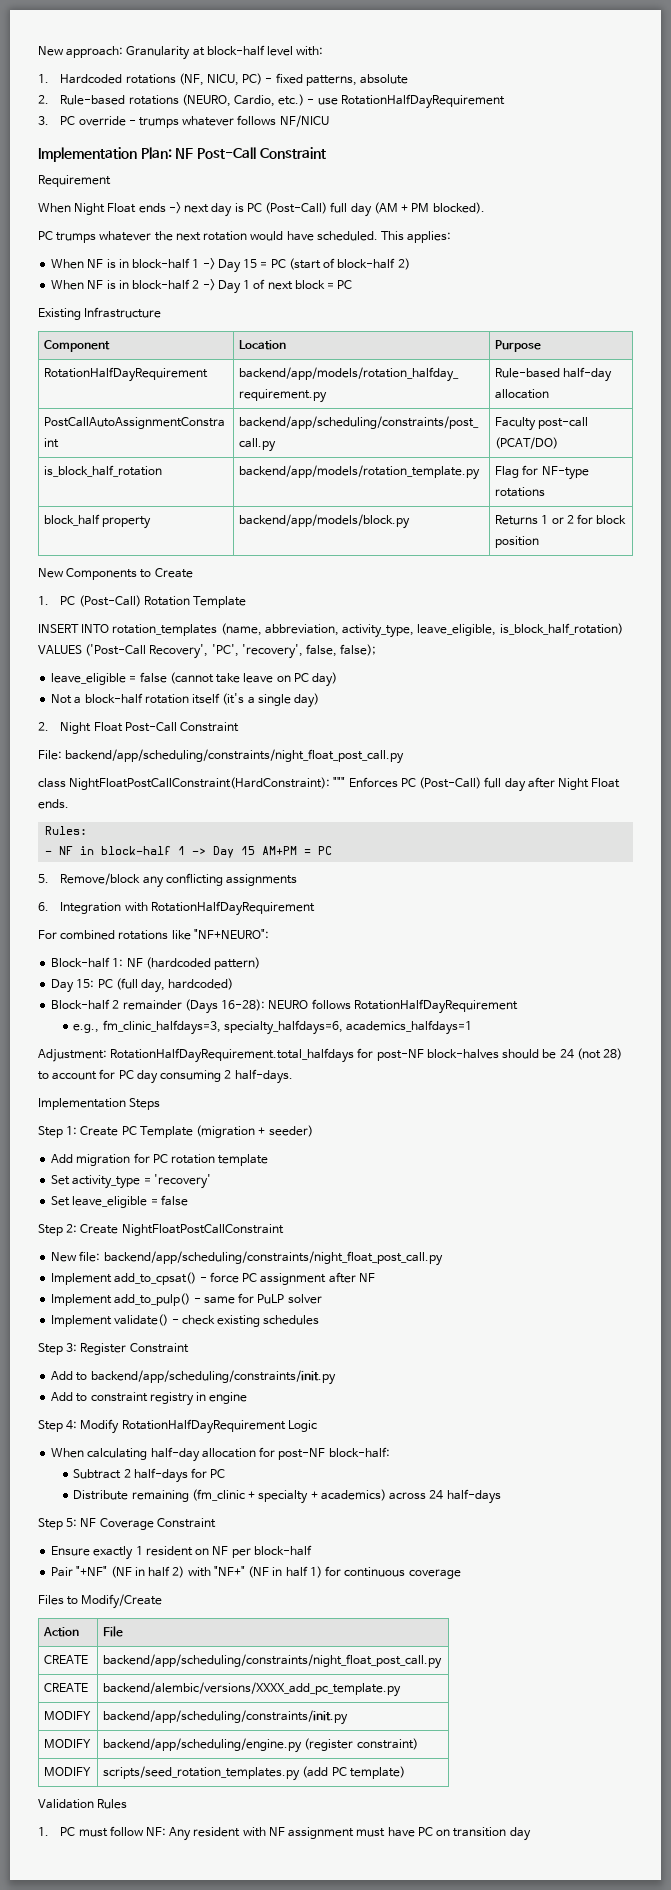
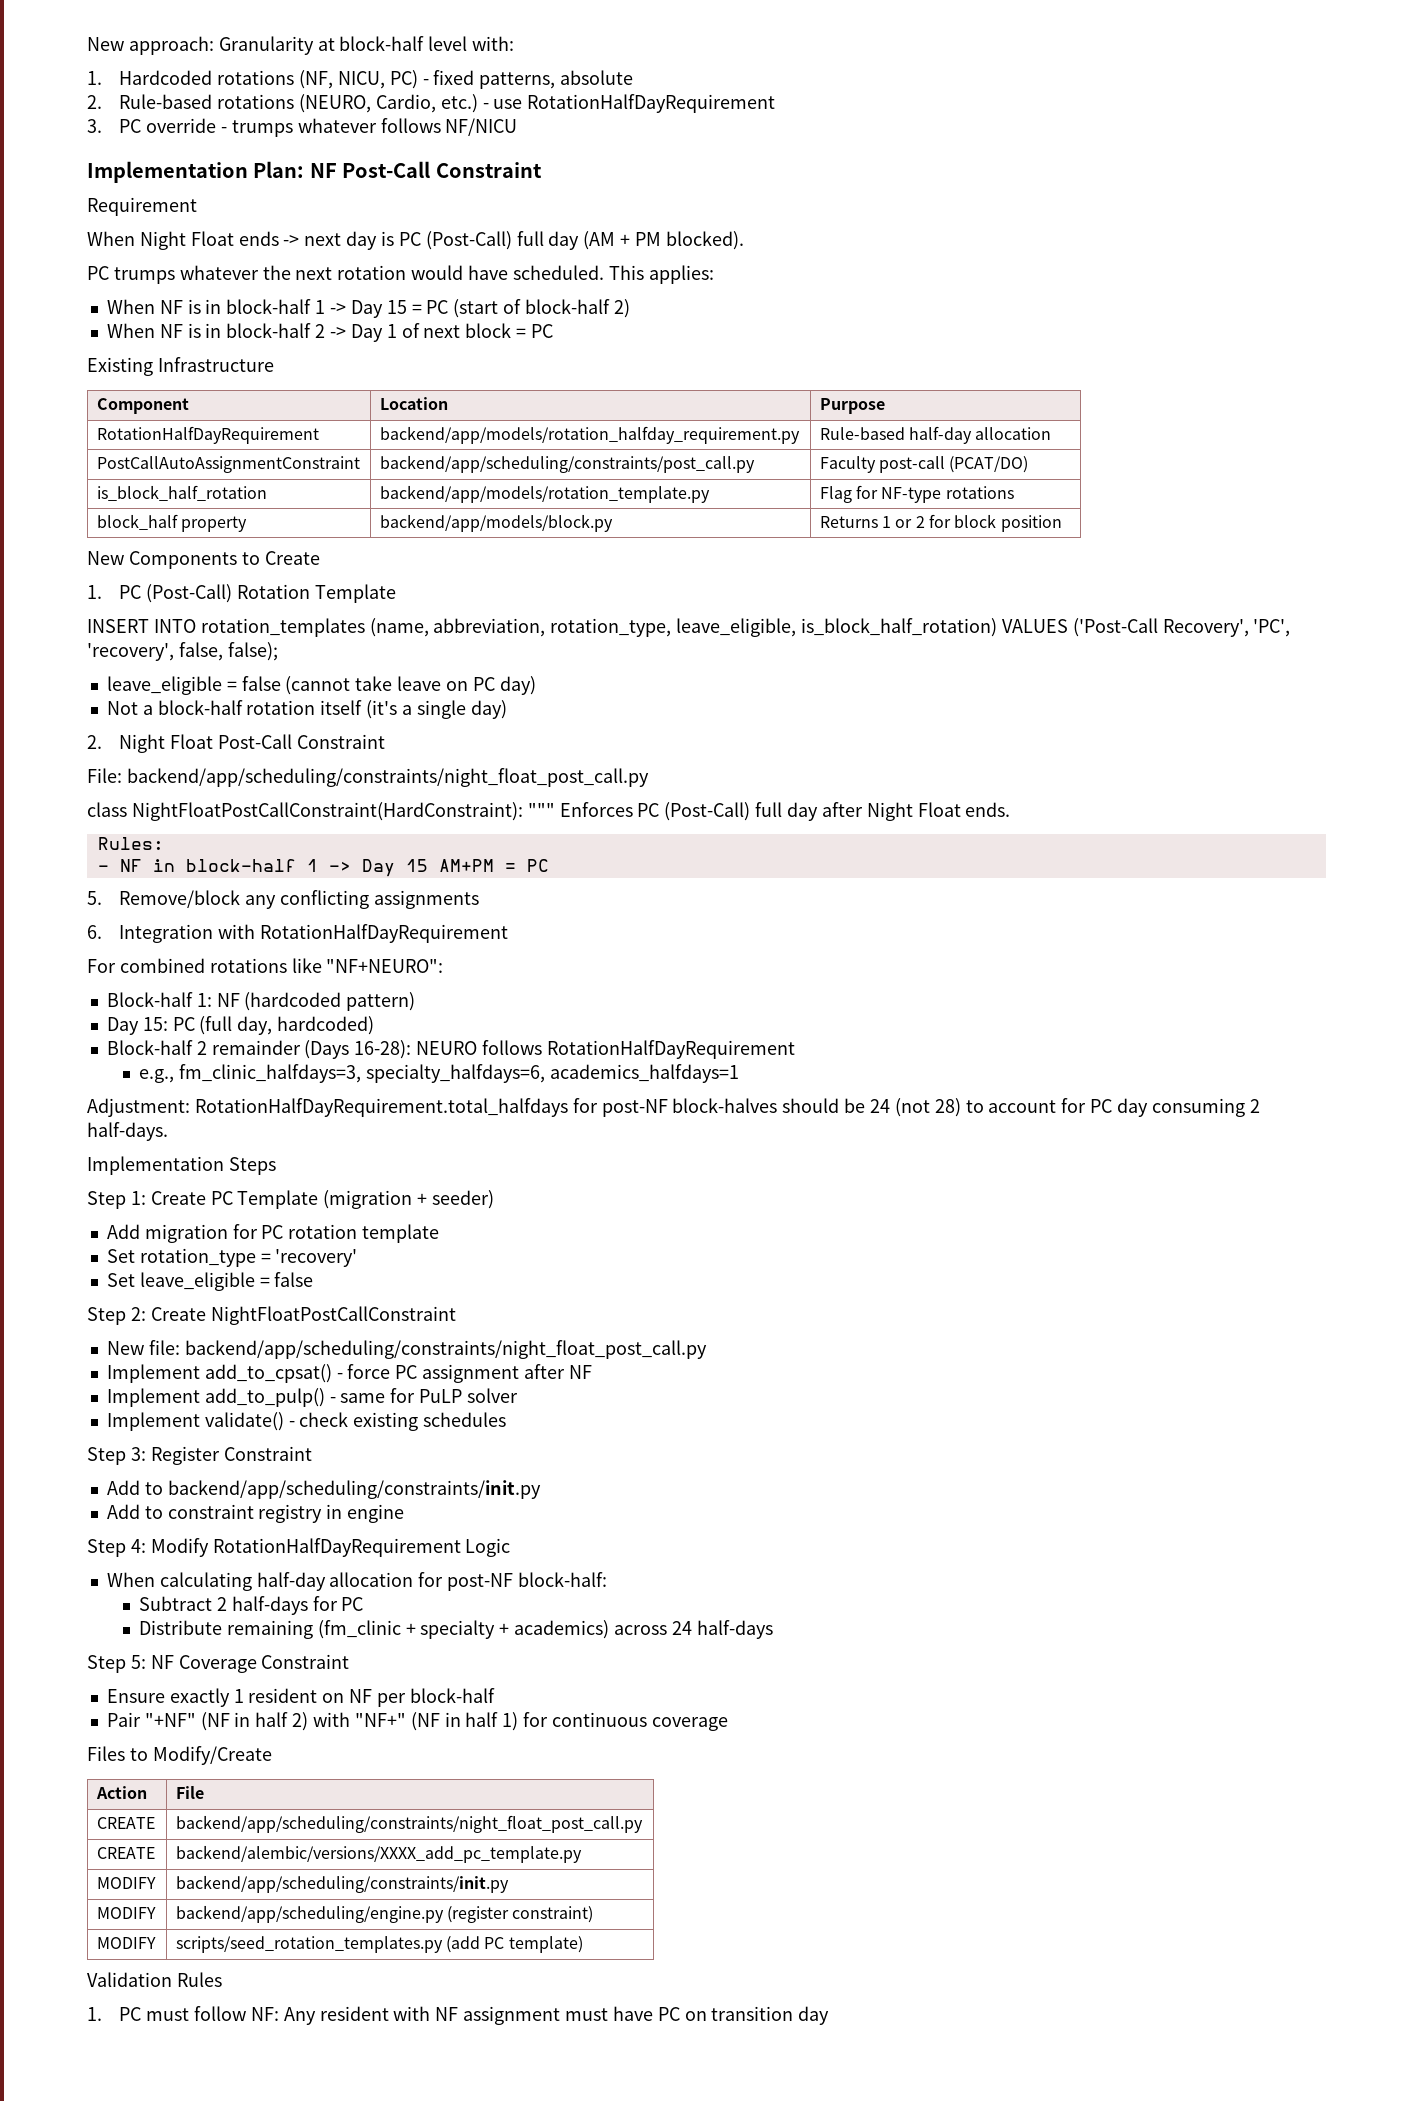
- INSERT INTO rotation_templates (name, abbreviation, activity_type, leave_eligible, is_block_half_rotation) VALUES ('Post-Call Recovery', 'PC', 'recovery', false, false);
+ INSERT INTO rotation_templates (name, abbreviation, rotation_type, leave_eligible, is_block_half_rotation) VALUES ('Post-Call Recovery', 'PC', 'recovery', false, false);
- Set activity_type = 'recovery'
+ Set rotation_type = 'recovery'

